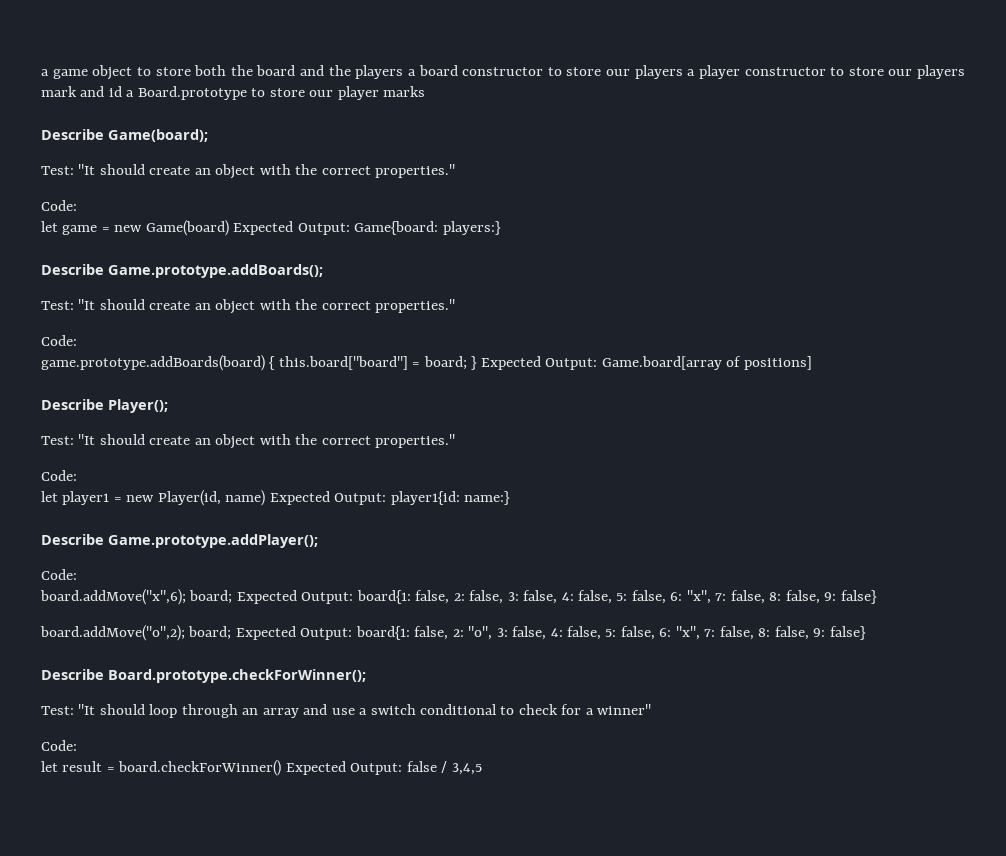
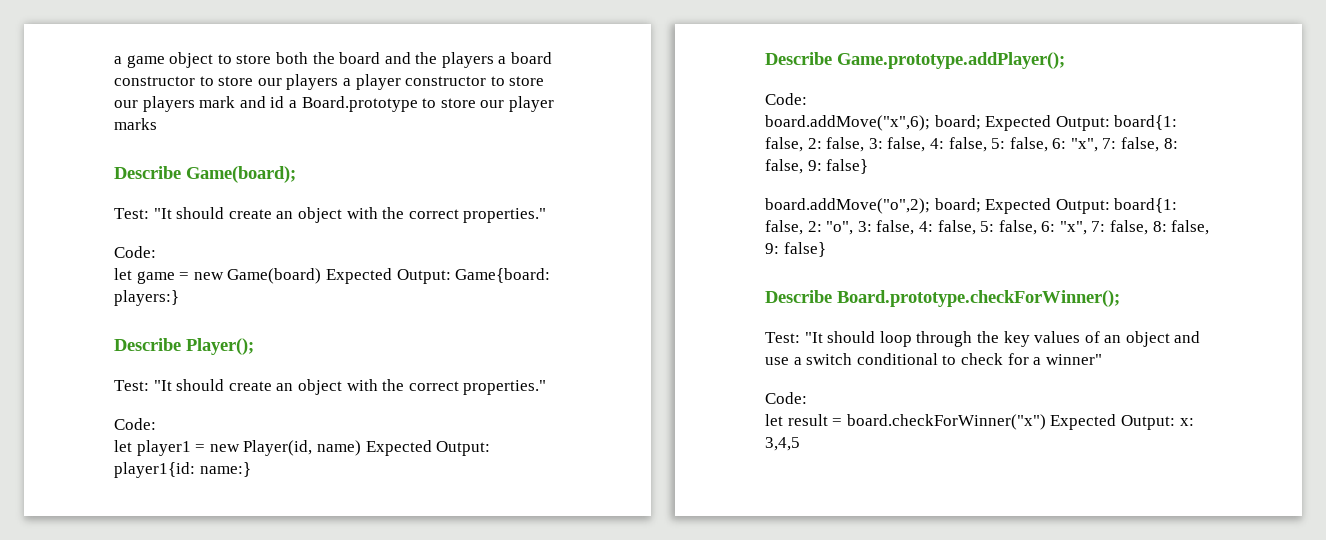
- Describe Game.prototype.addBoards();
- Test: "It should create an object with the correct properties."
- Code:
- game.prototype.addBoards(board) { this.board["board"] = board; } Expected Output: Game.board[array of positions]
- Test: "It should loop through an array and use a switch conditional to check for a winner"
+ Test: "It should loop through the key values of an object and use a switch conditional to check for a winner"
- let result = board.checkForWinner() Expected Output: false / 3,4,5
+ let result = board.checkForWinner("x") Expected Output: x: 3,4,5

